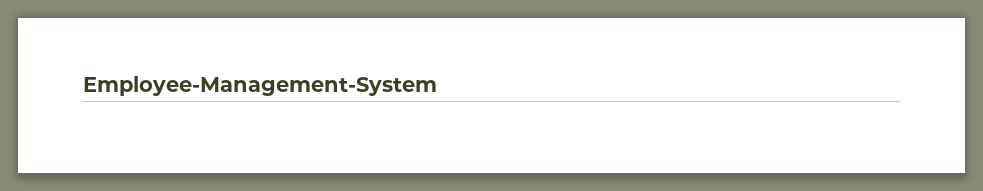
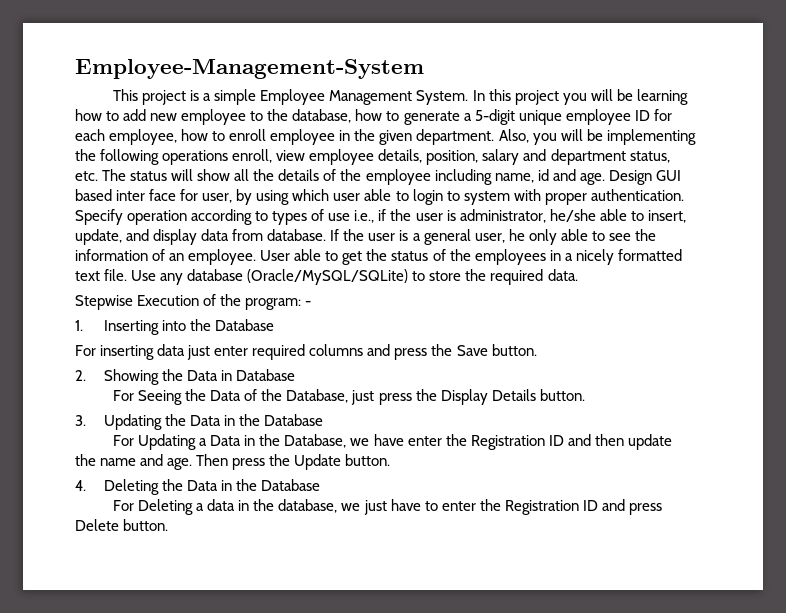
+ This project is a simple Employee Management System. In this project you will be learning how to add new employee to the database, how to generate a 5-digit unique employee ID for each employee, how to enroll employee in the given department. Also, you will be implementing the following operations enroll, view employee details, position, salary and department status, etc. The status will show all the details of the employee including name, id and age. Design GUI based inter face for user, by using which user able to login to system with proper authentication. Specify operation according to types of use i.e., if the user is administrator, he/she able to insert, update, and display data from database. If the user is a general user, he only able to see the information of an employee. User able to get the status of the employees in a nicely formatted text file. Use any database (Oracle/MySQL/SQLite) to store the required data.
+ Stepwise Execution of the program: -
+ 1. Inserting into the Database
+ For inserting data just enter required columns and press the Save button.
+ 2. Showing the Data in Database
+ For Seeing the Data of the Database, just press the Display Details button.
+ 3. Updating the Data in the Database
+ For Updating a Data in the Database, we have enter the Registration ID and then update the name and age. Then press the Update button.
+ 4. Deleting the Data in the Database
+ For Deleting a data in the database, we just have to enter the Registration ID and press Delete button.

